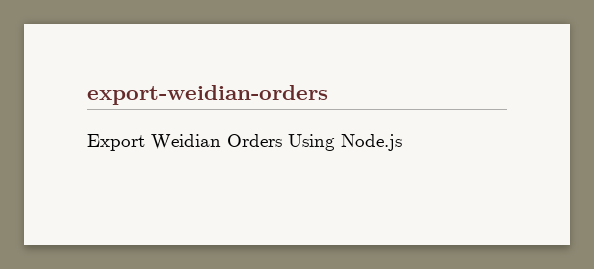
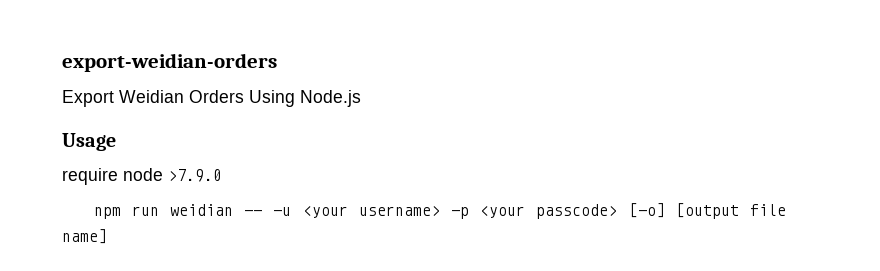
+ Usage
+ require node >7.9.0
+ npm run weidian -- -u <your username> -p <your passcode> [-o] [output file name]

